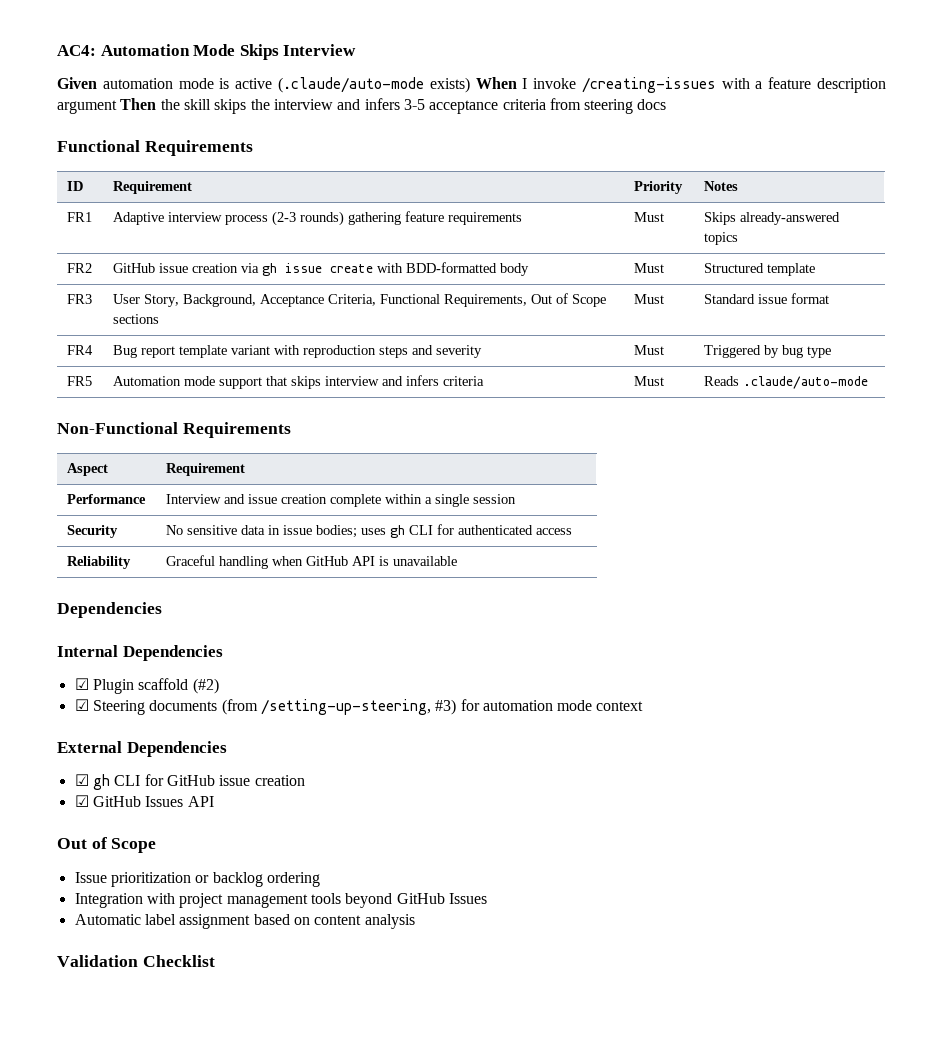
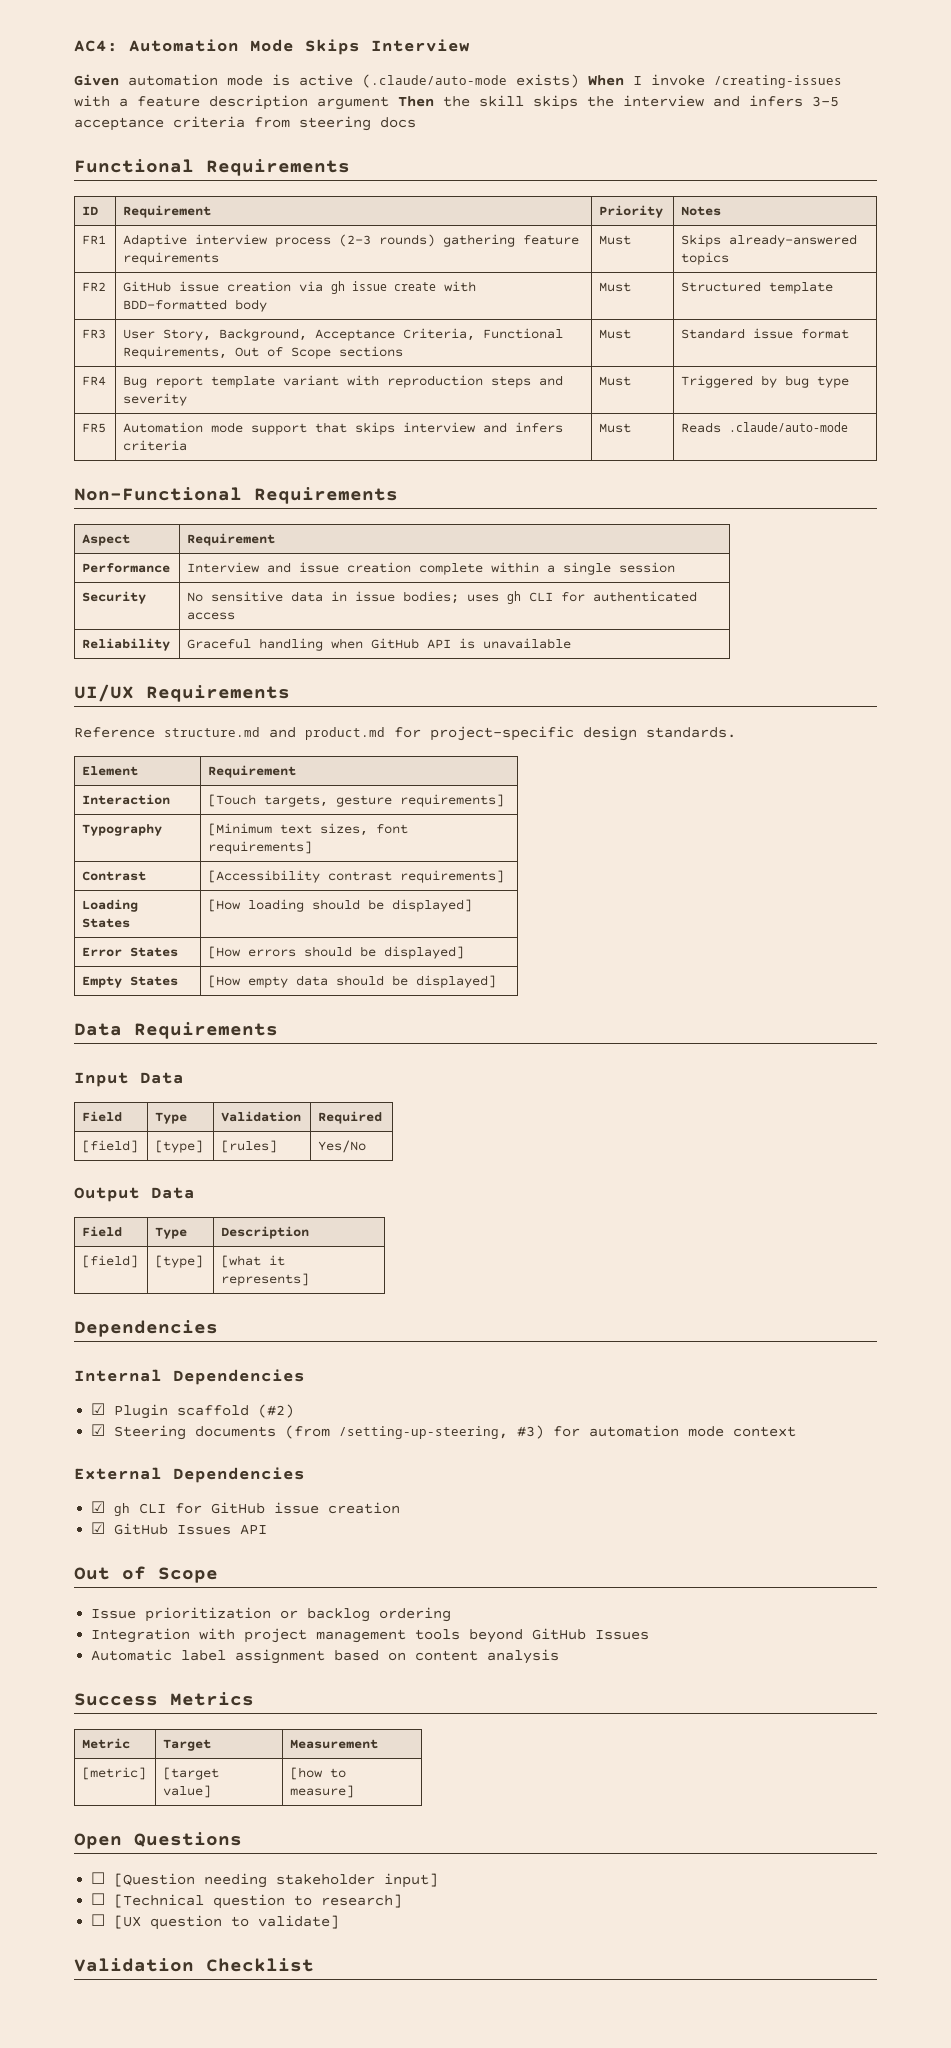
+ UI/UX Requirements
+ Reference structure.md and product.md for project-specific design standards.
+ Element | Requirement
+ Interaction | [Touch targets, gesture requirements]
+ Typography | [Minimum text sizes, font requirements]
+ Contrast | [Accessibility contrast requirements]
+ Loading States | [How loading should be displayed]
+ Error States | [How errors should be displayed]
+ Empty States | [How empty data should be displayed]
+ Data Requirements
+ Input Data
+ Field | Type | Validation | Required
+ [field] | [type] | [rules] | Yes/No
+ Output Data
+ Field | Type | Description
+ [field] | [type] | [what it represents]
+ Success Metrics
+ Metric | Target | Measurement
+ [metric] | [target value] | [how to measure]
+ Open Questions
+ ☐ [Question needing stakeholder input]
+ ☐ [Technical question to research]
+ ☐ [UX question to validate]

